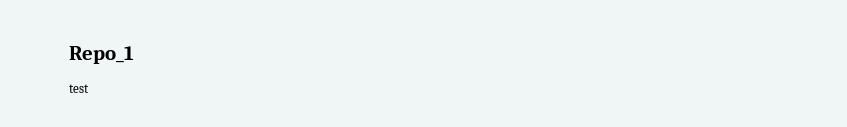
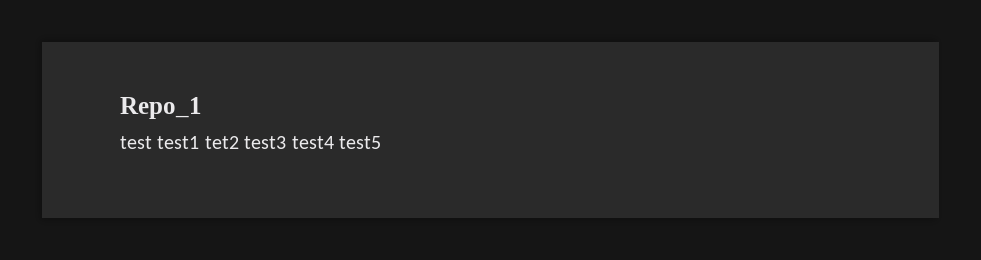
- test
+ test test1 tet2 test3 test4 test5

